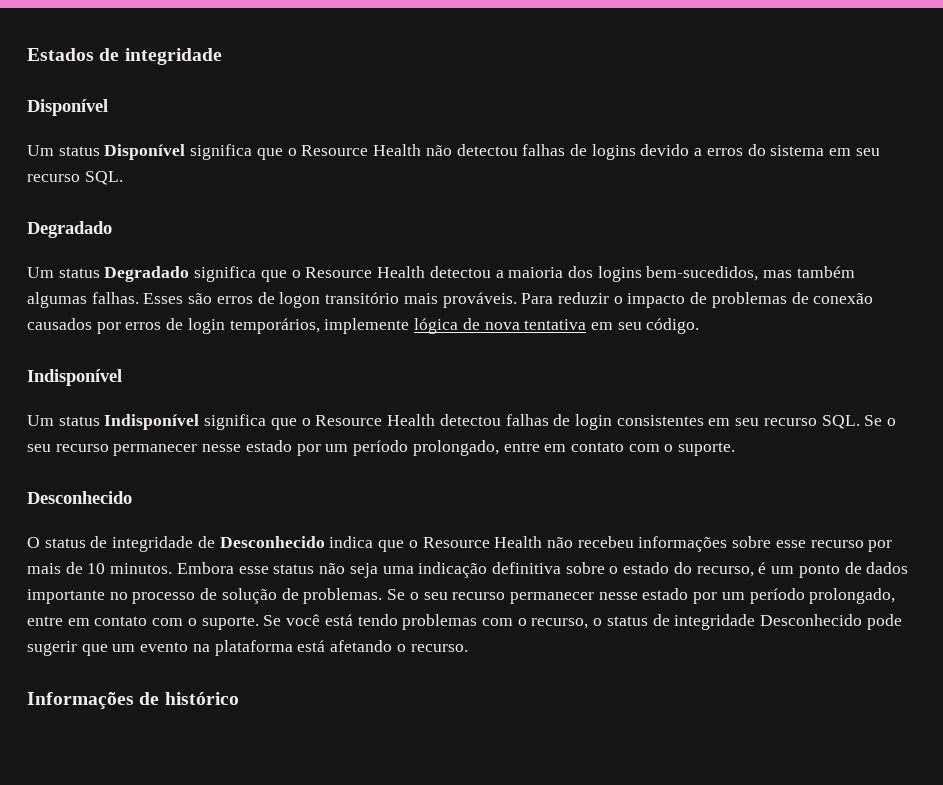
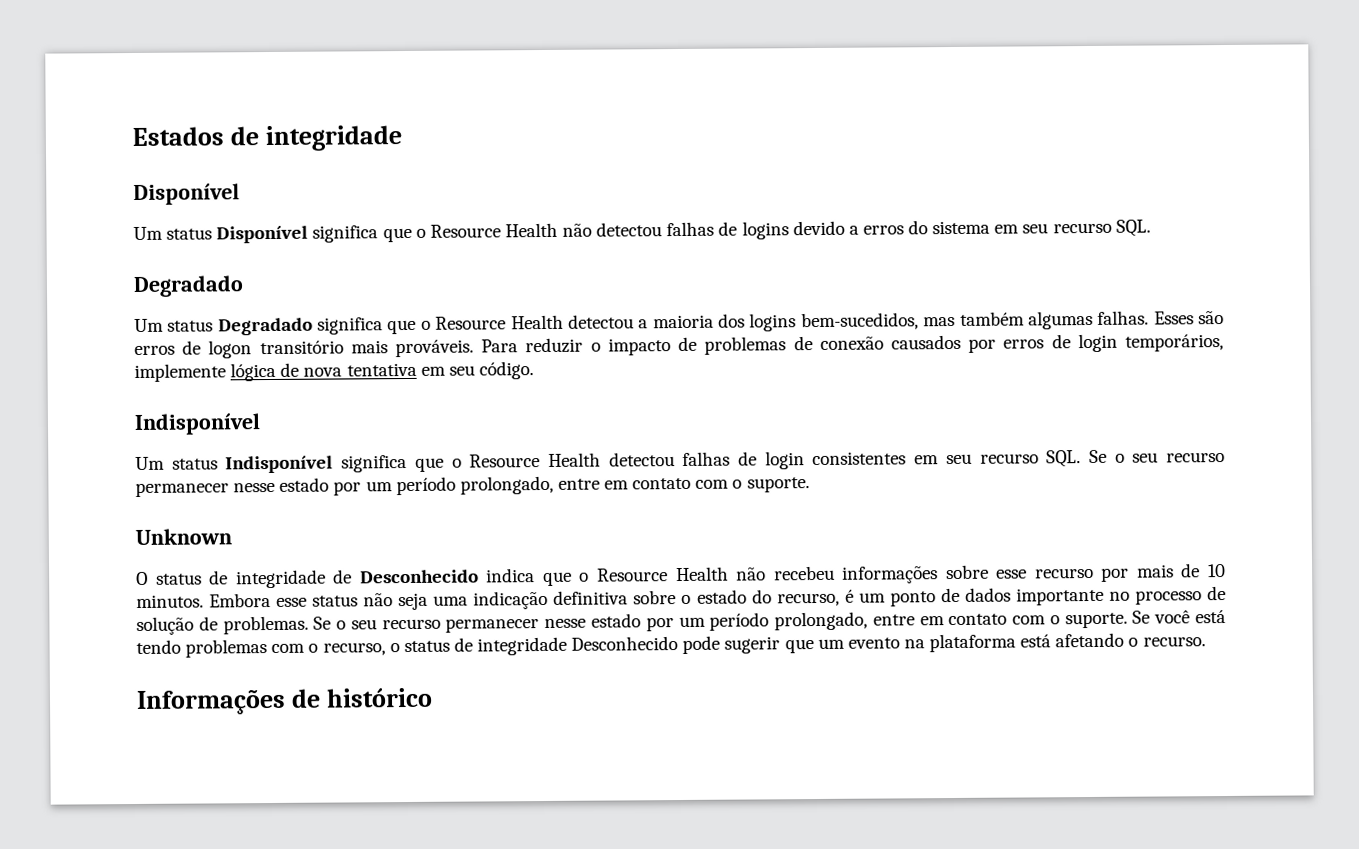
  Um status Indisponível significa que o Resource Health detectou falhas de login consistentes em seu recurso SQL. Se o seu recurso permanecer nesse estado por um período prolongado, entre em contato com o suporte.
- Desconhecido
+ Unknown

